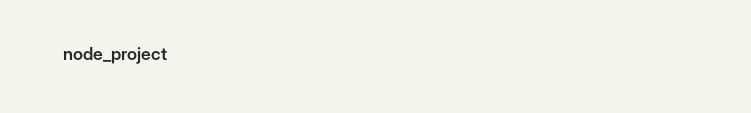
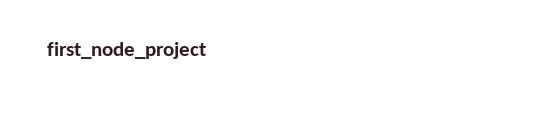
- node_project
+ first_node_project

